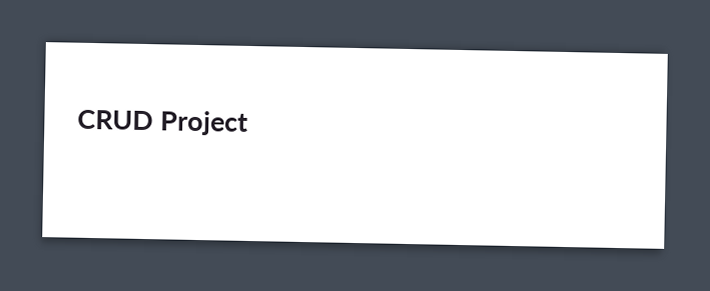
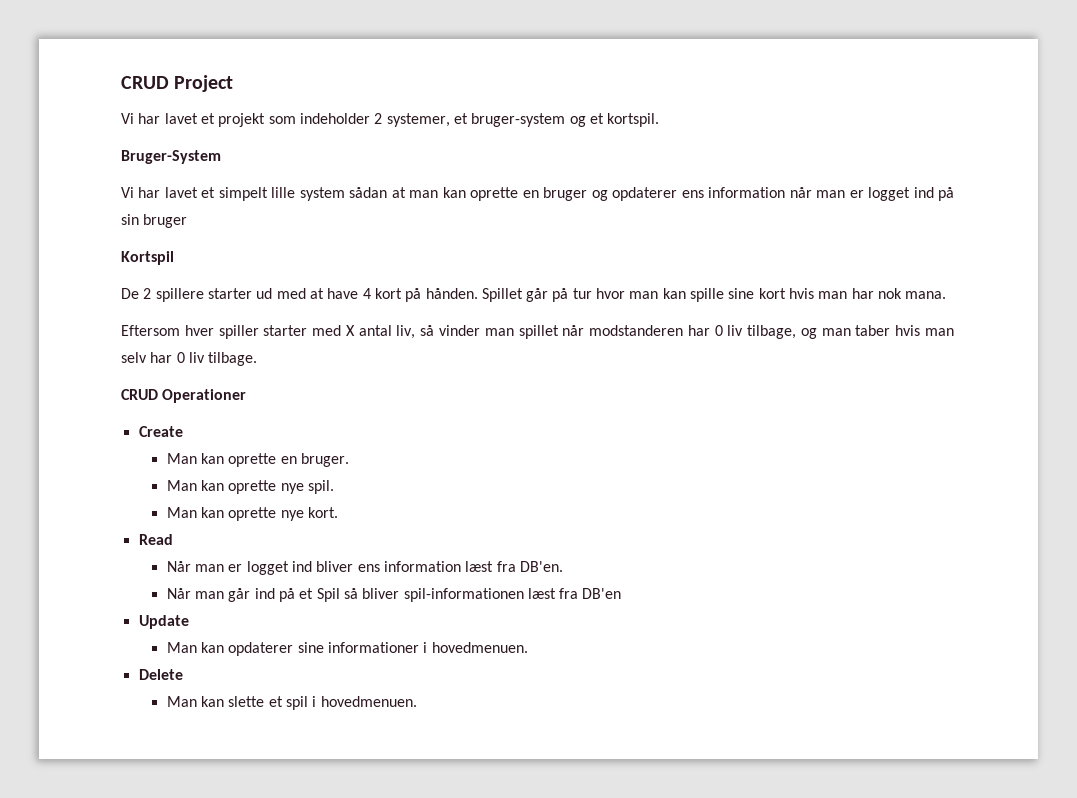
+ Vi har lavet et projekt som indeholder 2 systemer, et bruger-system og et kortspil.
+ Bruger-System
+ Vi har lavet et simpelt lille system sådan at man kan oprette en bruger og opdaterer ens information når man er logget ind på sin bruger
+ Kortspil
+ De 2 spillere starter ud med at have 4 kort på hånden. Spillet går på tur hvor man kan spille sine kort hvis man har nok mana.
+ Eftersom hver spiller starter med X antal liv, så vinder man spillet når modstanderen har 0 liv tilbage, og man taber hvis man selv har 0 liv tilbage.
+ CRUD Operationer
+ Create
+ Man kan oprette en bruger.
+ Man kan oprette nye spil.
+ Man kan oprette nye kort.
+ Read
+ Når man er logget ind bliver ens information læst fra DB'en.
+ Når man går ind på et Spil så bliver spil-informationen læst fra DB'en
+ Update
+ Man kan opdaterer sine informationer i hovedmenuen.
+ Delete
+ Man kan slette et spil i hovedmenuen.

